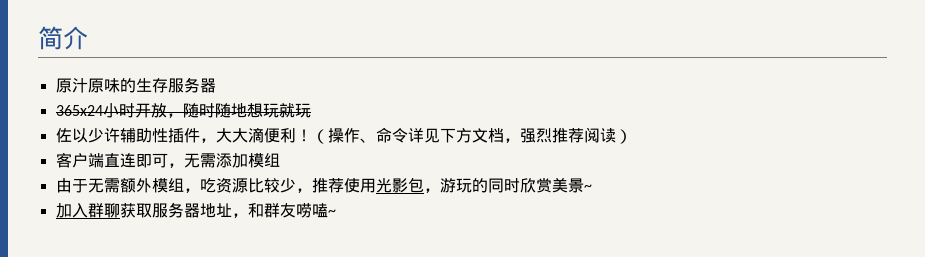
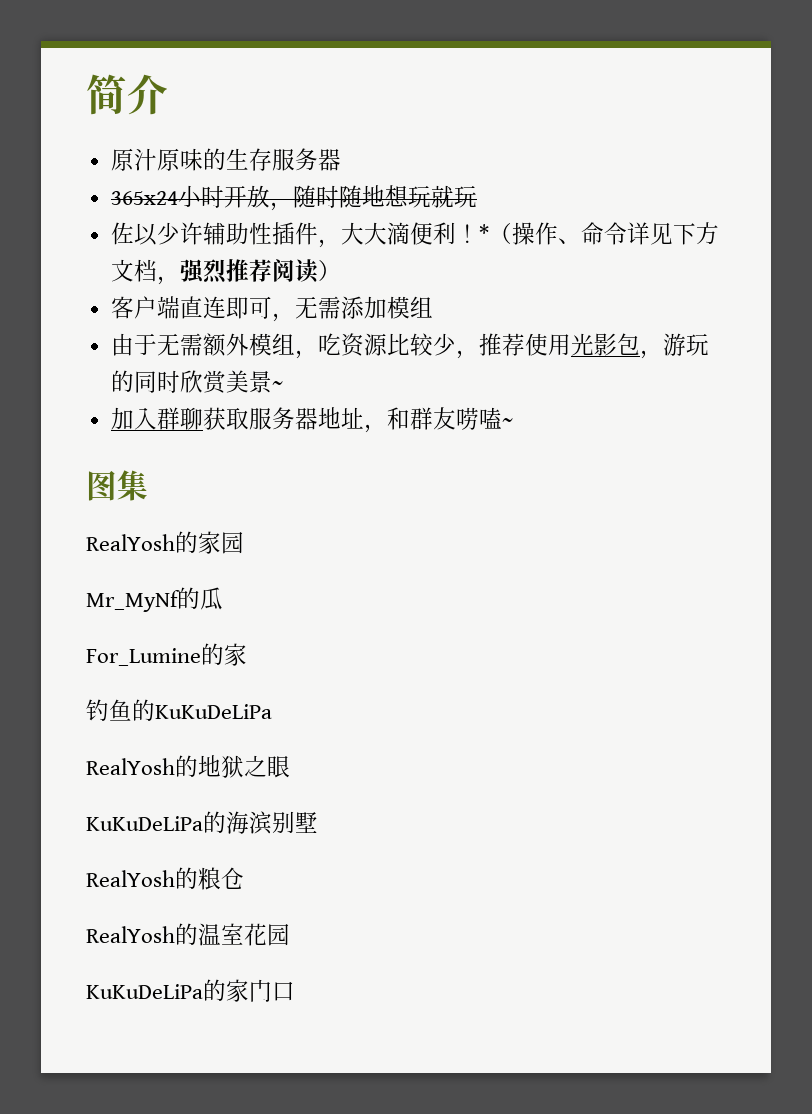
- （操作、命令详见下方文档，强烈推荐阅读）
+ *（操作、命令详见下方文档，强烈推荐阅读）
+ 图集
+ RealYosh的家园
+ Mr_MyNf的瓜
+ For_Lumine的家
+ 钓鱼的KuKuDeLiPa
+ RealYosh的地狱之眼
+ KuKuDeLiPa的海滨别墅
+ RealYosh的粮仓
+ RealYosh的温室花园
+ KuKuDeLiPa的家门口

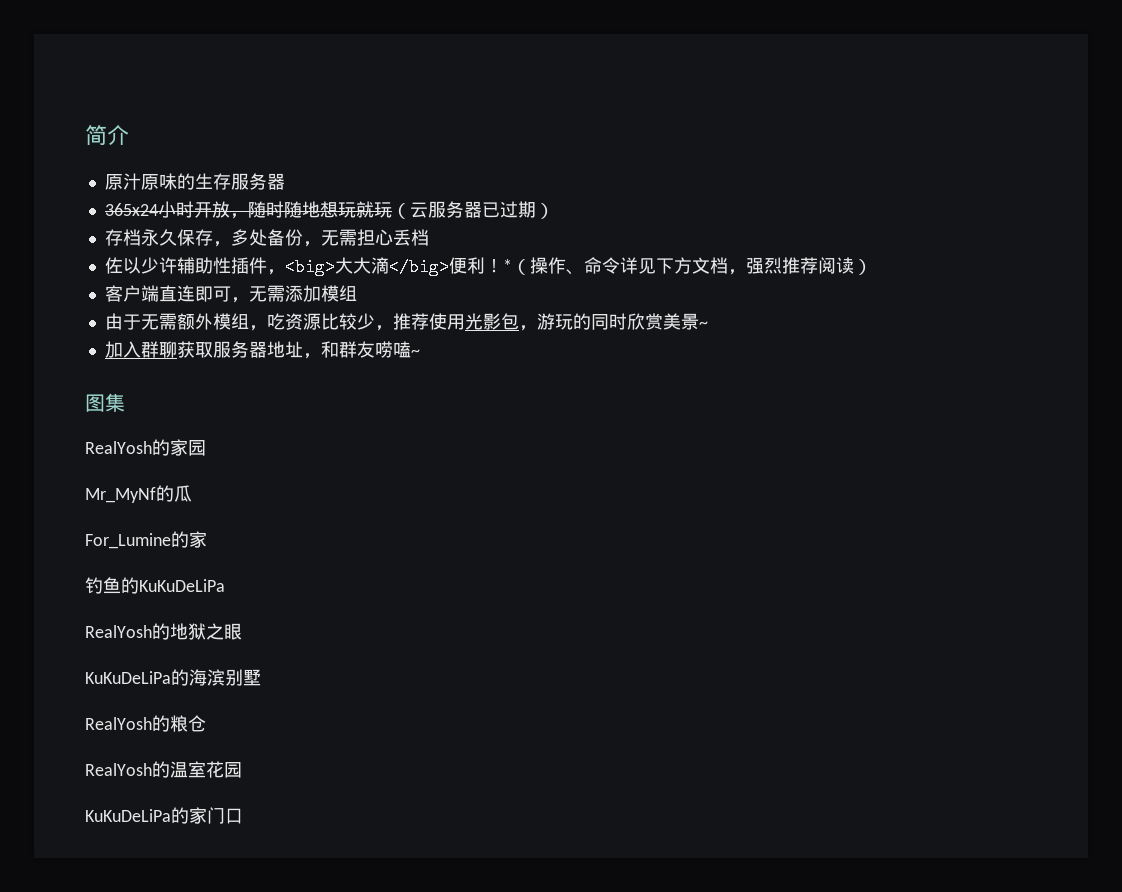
- 365x24小时开放，随时随地想玩就玩
+ 365x24小时开放，随时随地想玩就玩（云服务器已过期）
+ 存档永久保存，多处备份，无需担心丢档
- 佐以少许辅助性插件，大大滴便利！
+ 佐以少许辅助性插件，<big>大大滴</big>便利！

